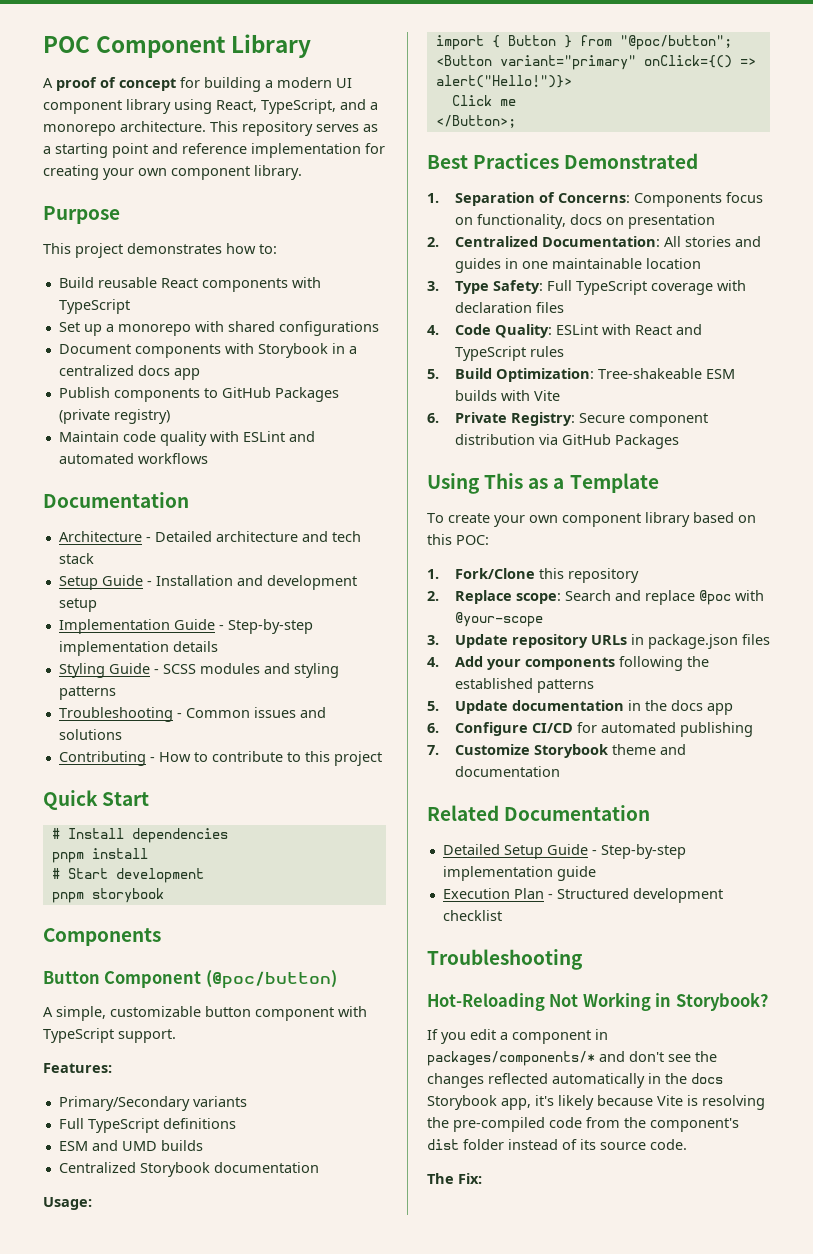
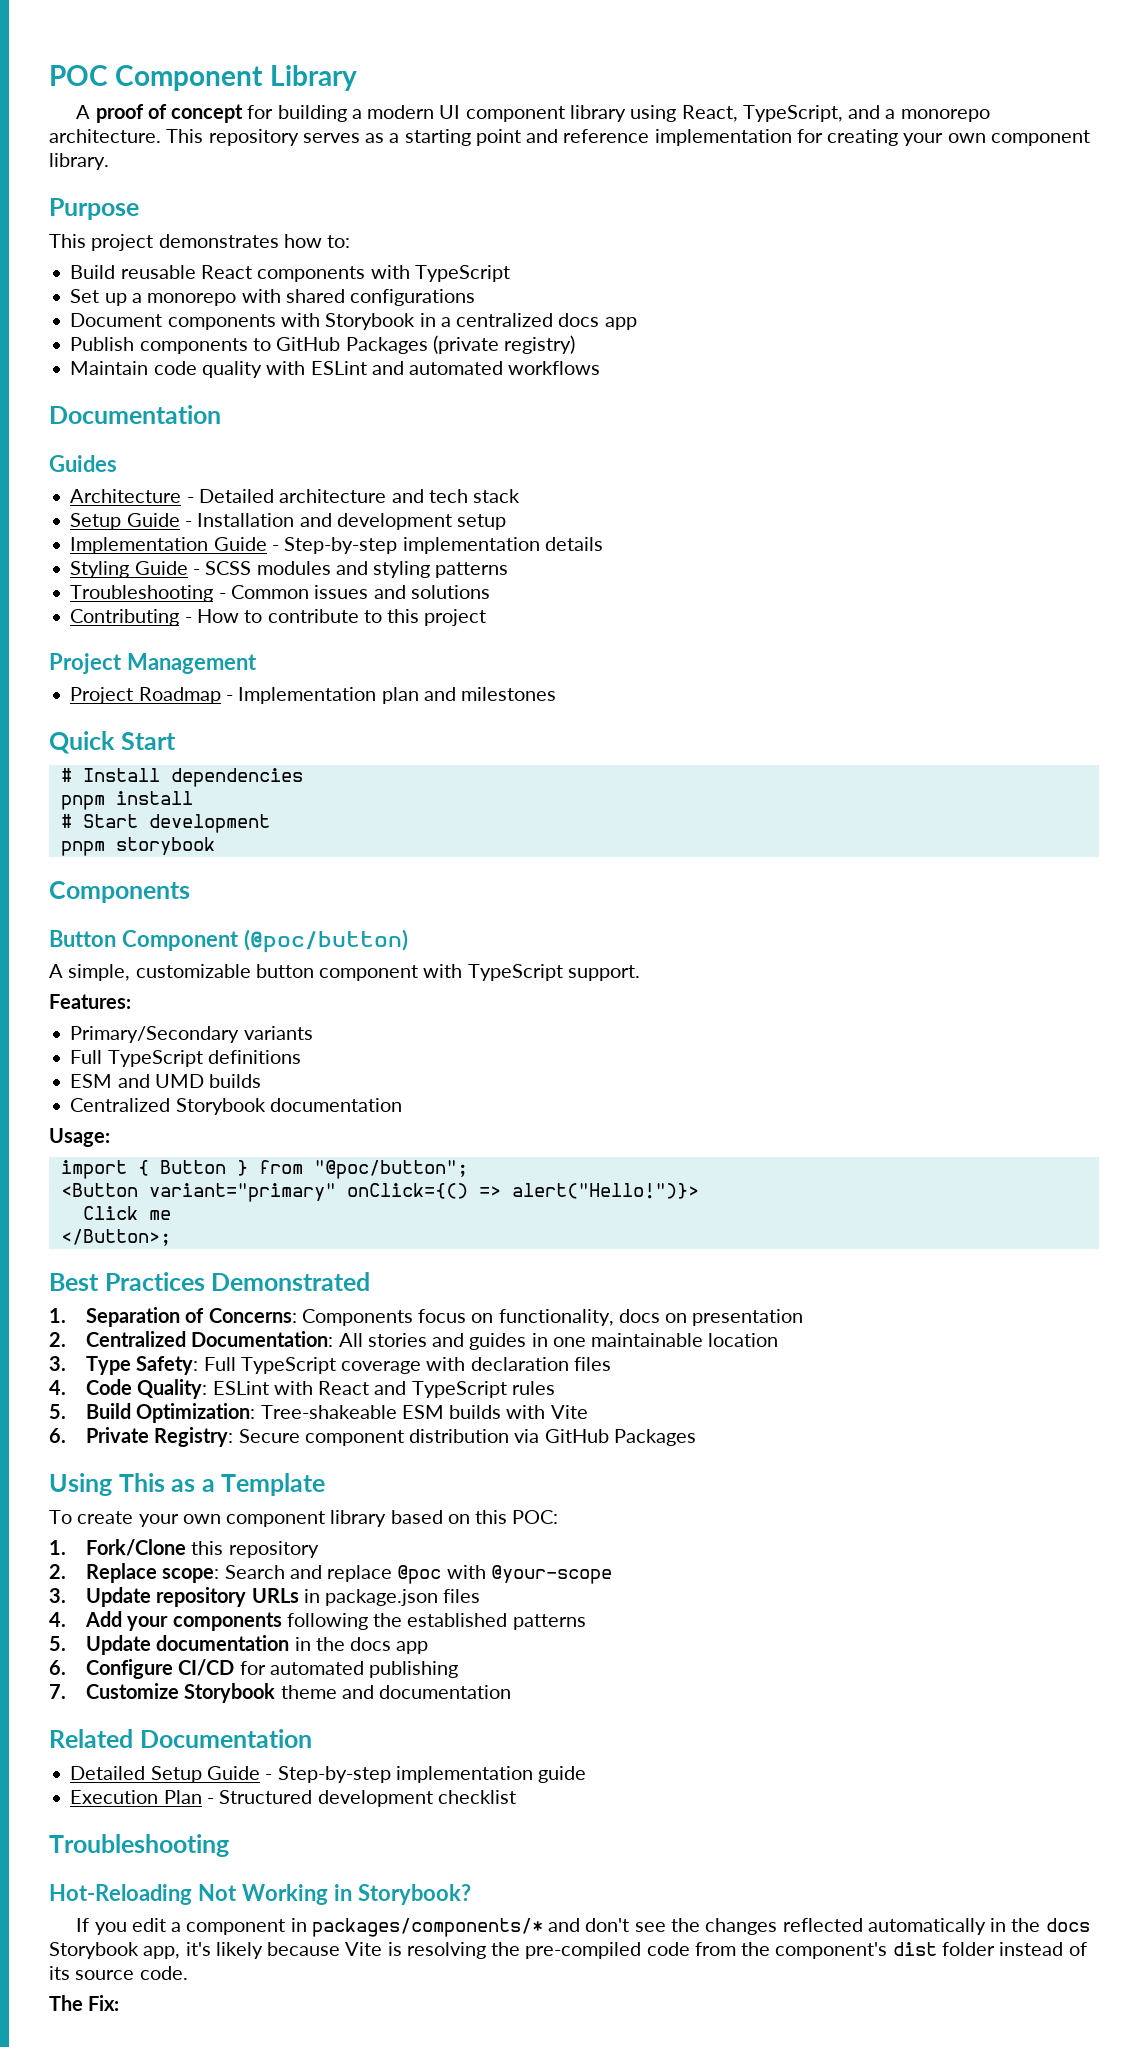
+ Guides
+ Project Management
+ Project Roadmap - Implementation plan and milestones

